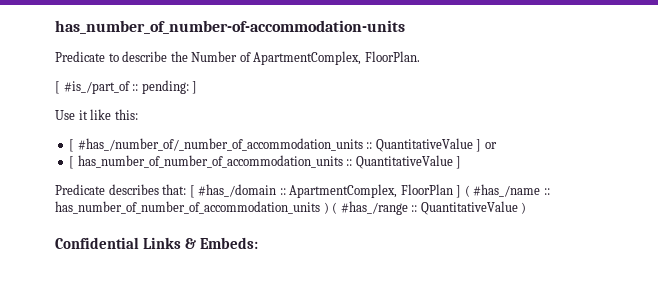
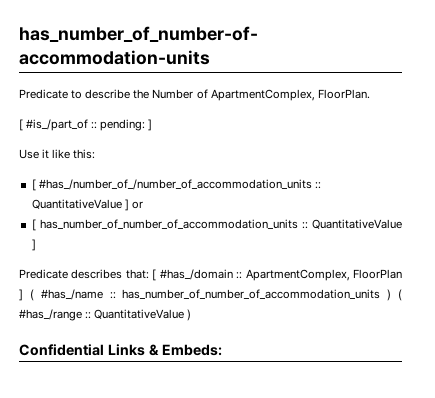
- [ #has_/number_of/_number_of_accommodation_units :: QuantitativeValue ] or
+ [ #has_/number_of_/number_of_accommodation_units :: QuantitativeValue ] or

